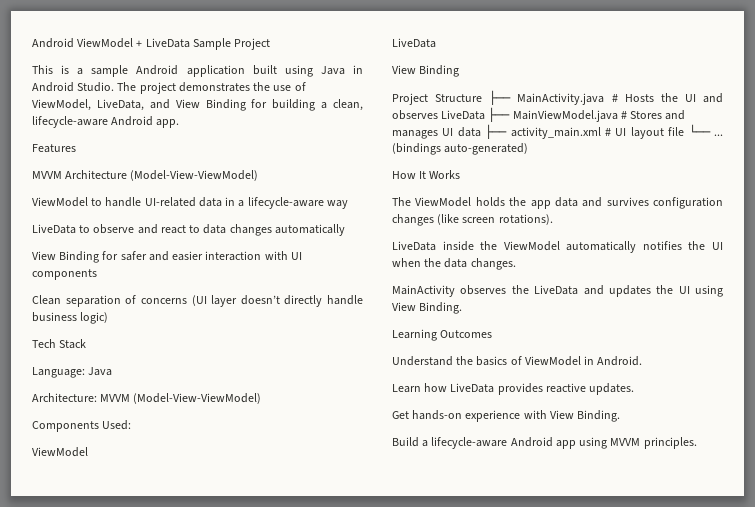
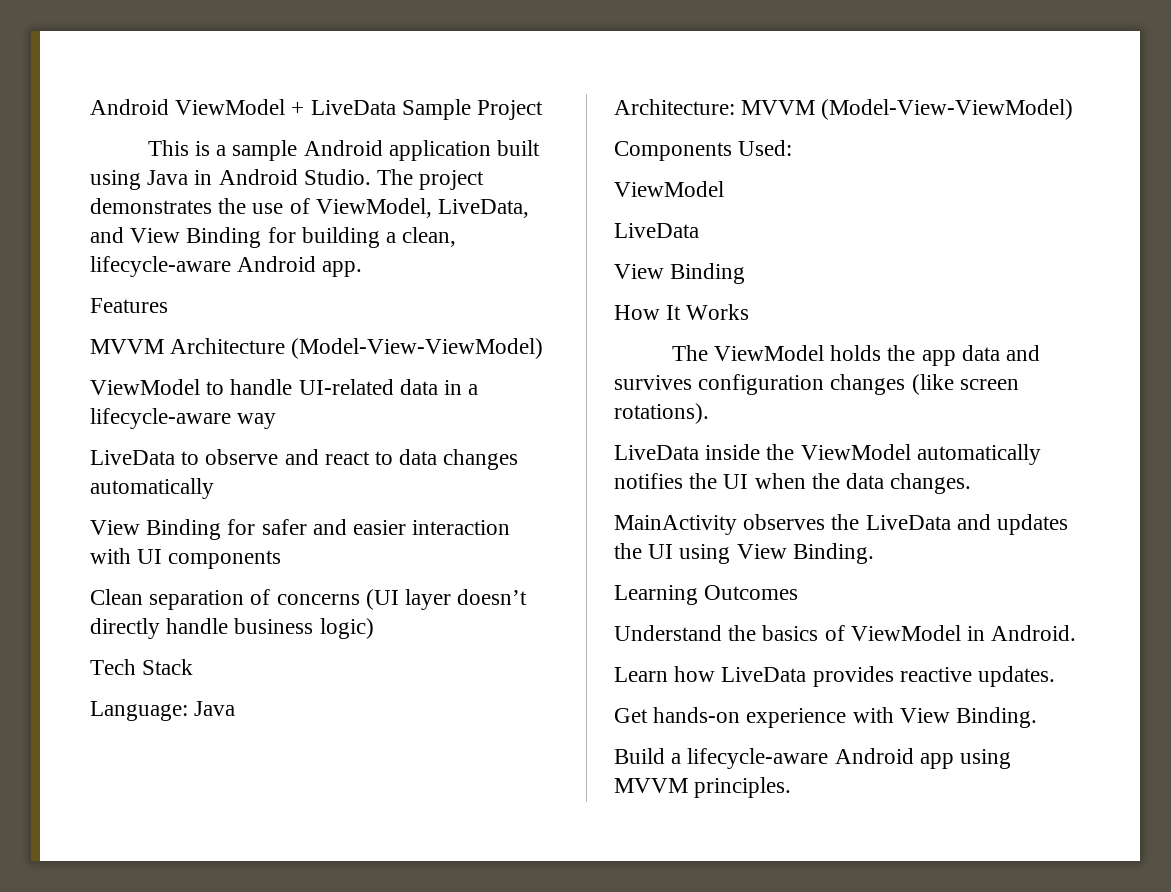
- Project Structure ├── MainActivity.java # Hosts the UI and observes LiveData ├── MainViewModel.java # Stores and manages UI data ├── activity_main.xml # UI layout file └── ... (bindings auto-generated)

